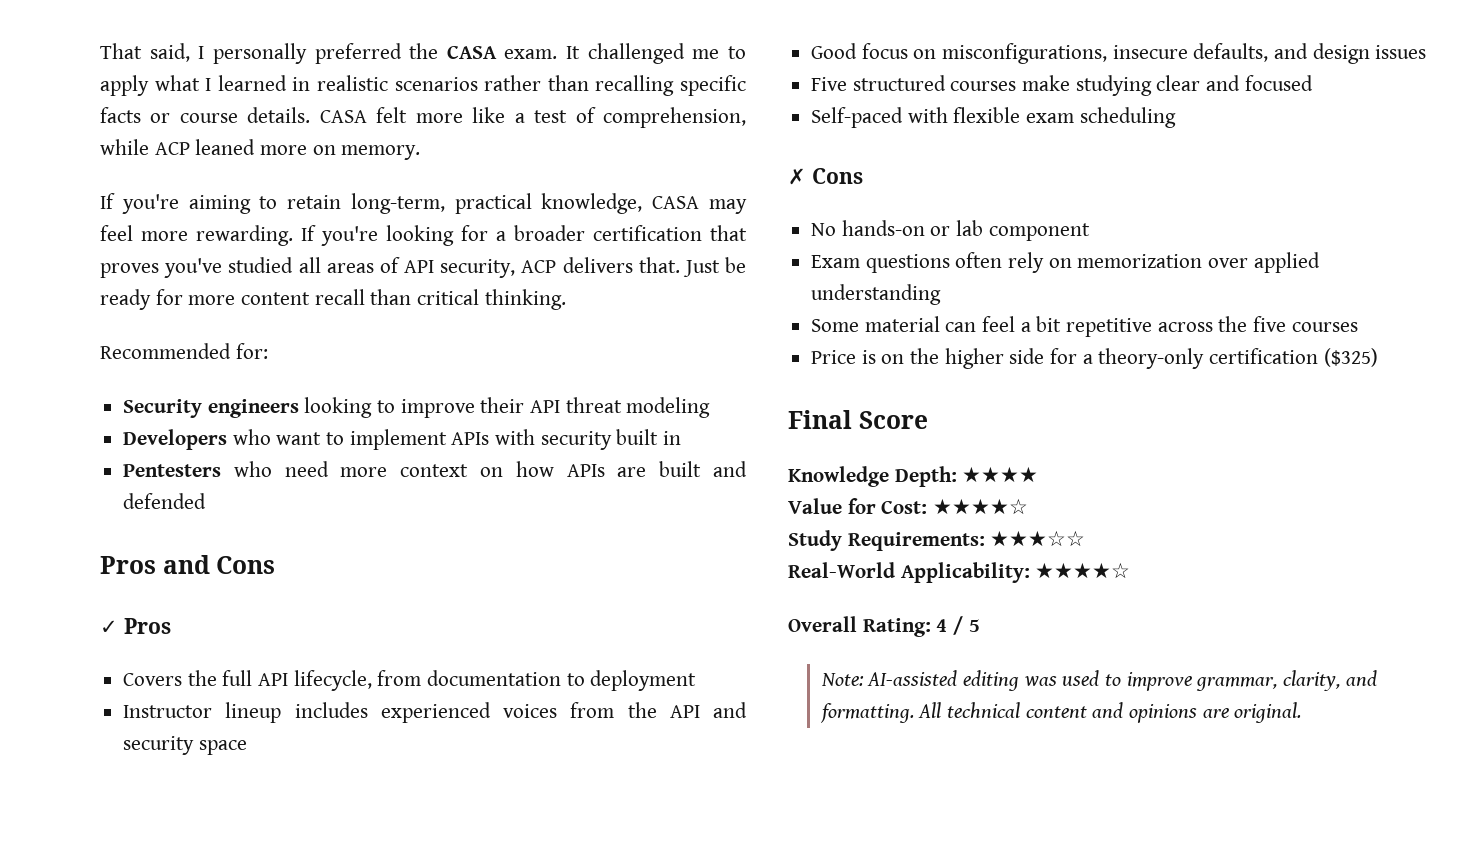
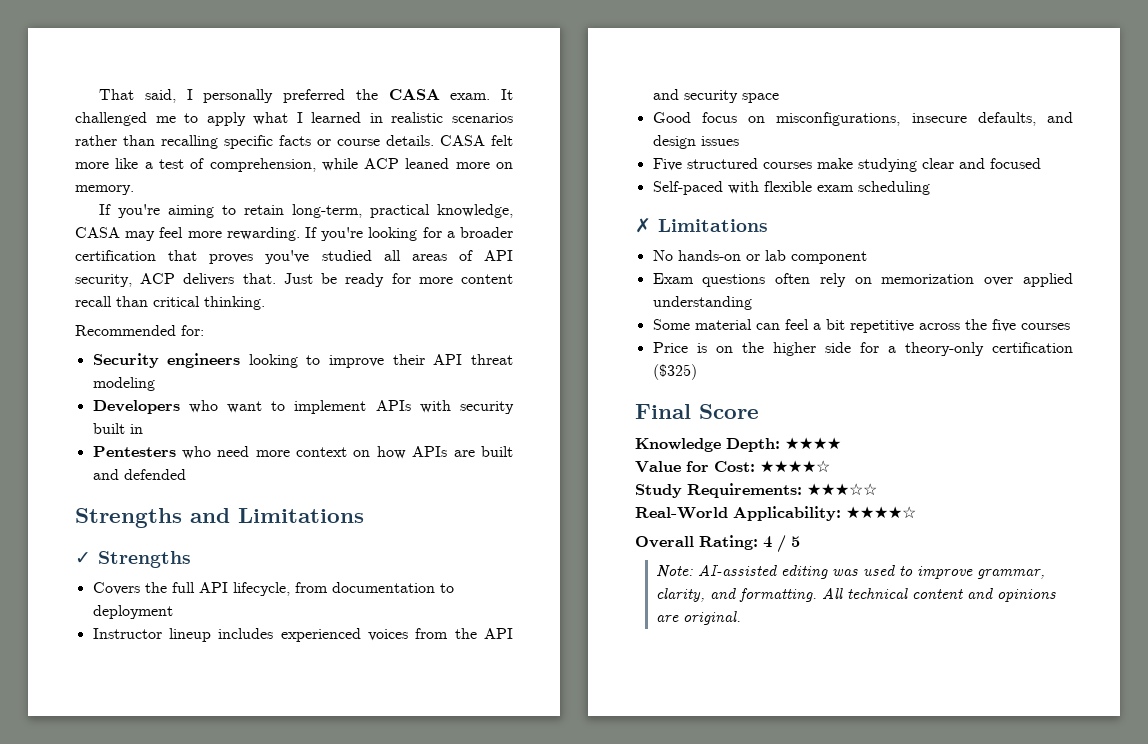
- Pros and Cons
+ Strengths and Limitations
- ✓ Pros
+ ✓ Strengths
- ✗ Cons
+ ✗ Limitations

